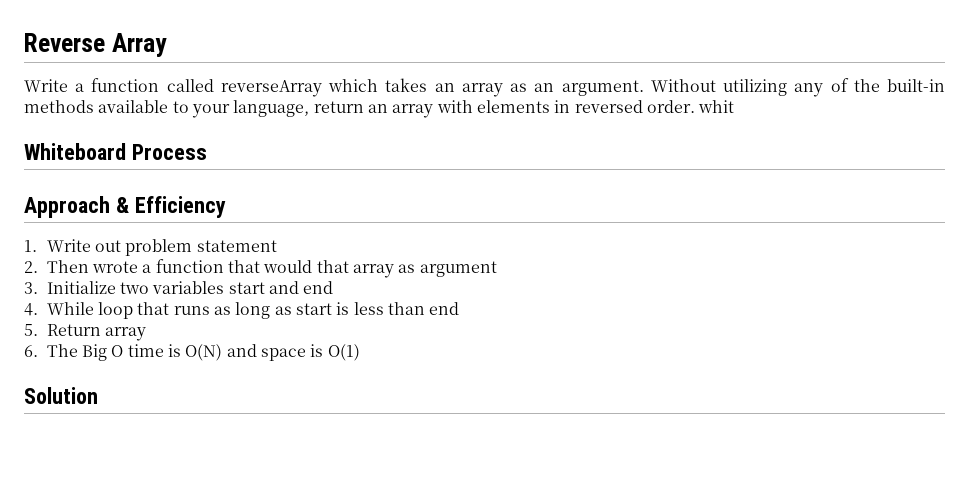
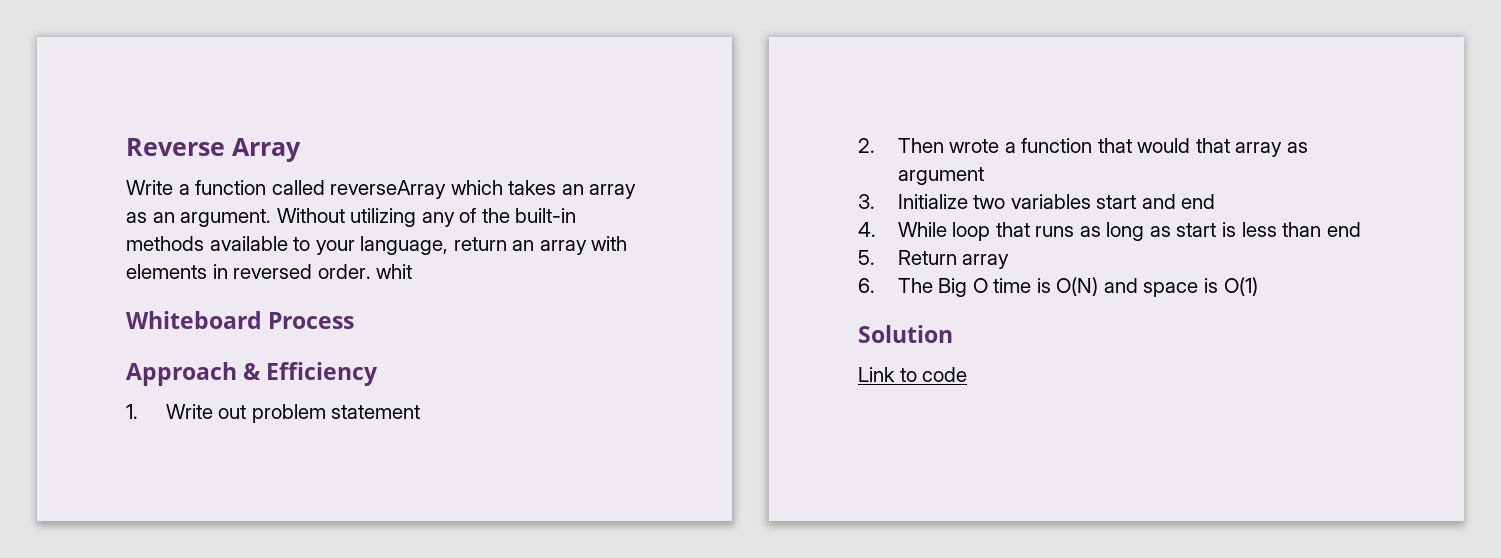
+ Link to code

